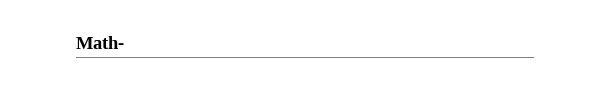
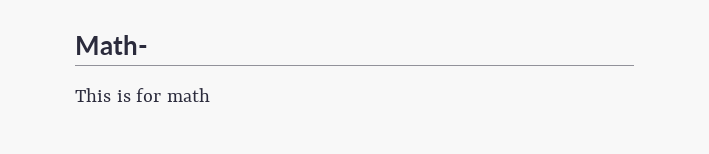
+ This is for math

